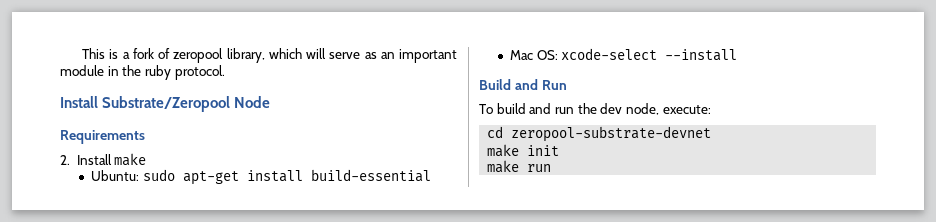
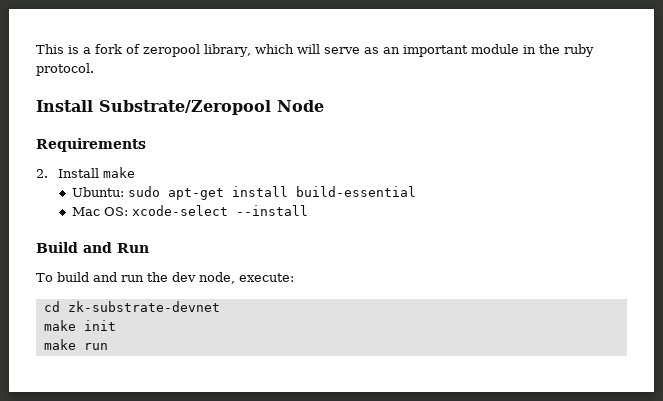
- cd zeropool-substrate-devnet
+ cd zk-substrate-devnet

